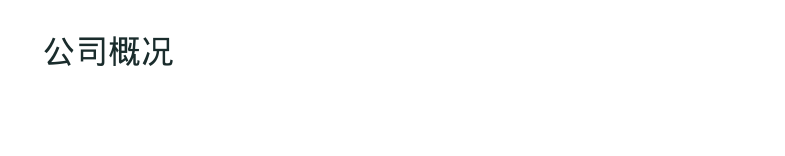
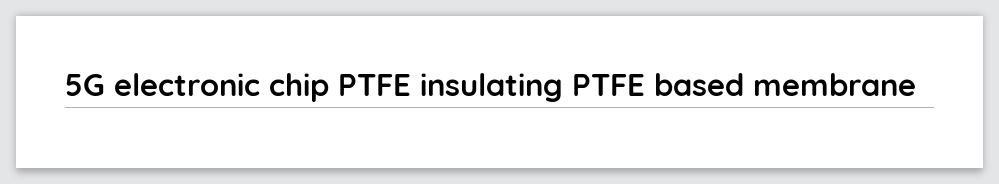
- 公司概况
+ 5G electronic chip PTFE insulating PTFE based membrane

